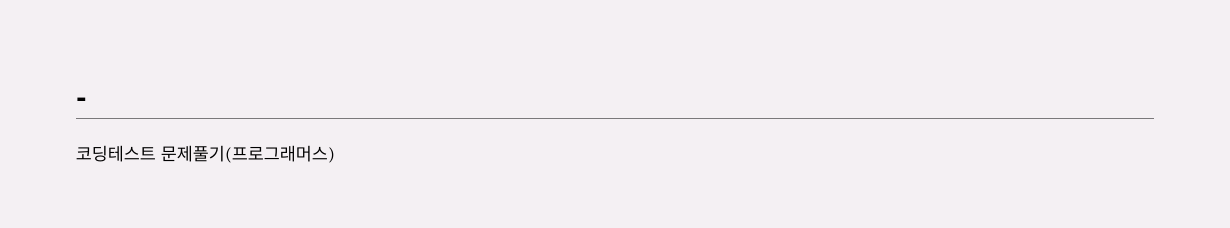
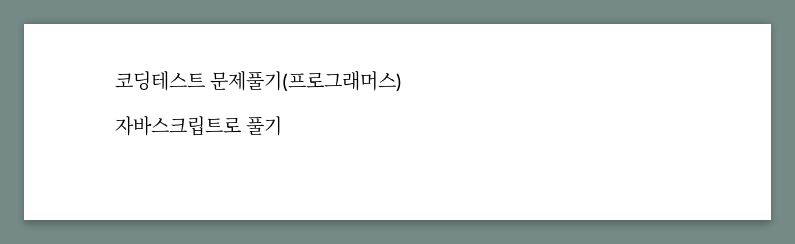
- -
+ 자바스크립트로 풀기

